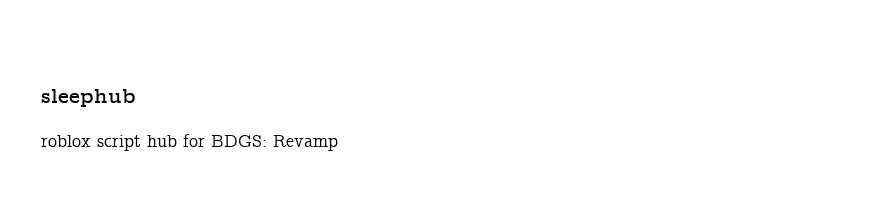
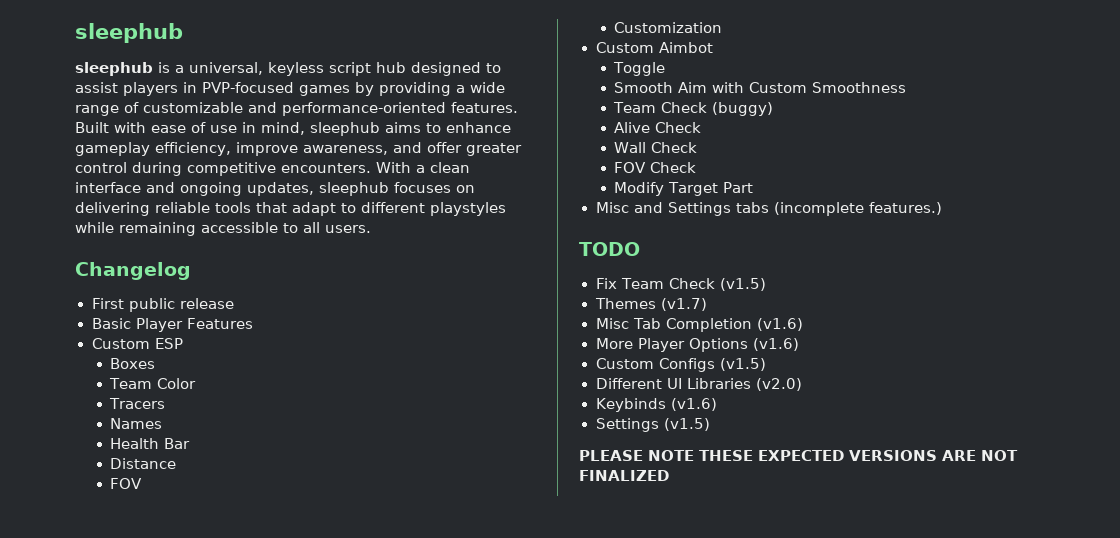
- roblox script hub for BDGS: Revamp
+ sleephub is a universal, keyless script hub designed to assist players in PVP-focused games by providing a wide range of customizable and performance-oriented features. Built with ease of use in mind, sleephub aims to enhance gameplay efficiency, improve awareness, and offer greater control during competitive encounters. With a clean interface and ongoing updates, sleephub focuses on delivering reliable tools that adapt to different playstyles while remaining accessible to all users.
+ Changelog
+ First public release
+ Basic Player Features
+ Custom ESP
+ Boxes
+ Team Color
+ Tracers
+ Names
+ Health Bar
+ Distance
+ FOV
+ Customization
+ Custom Aimbot
+ Toggle
+ Smooth Aim with Custom Smoothness
+ Team Check (buggy)
+ Alive Check
+ Wall Check
+ FOV Check
+ Modify Target Part
+ Misc and Settings tabs (incomplete features.)
+ TODO
+ Fix Team Check (v1.5)
+ Themes (v1.7)
+ Misc Tab Completion (v1.6)
+ More Player Options (v1.6)
+ Custom Configs (v1.5)
+ Different UI Libraries (v2.0)
+ Keybinds (v1.6)
+ Settings (v1.5)
+ PLEASE NOTE THESE EXPECTED VERSIONS ARE NOT FINALIZED

